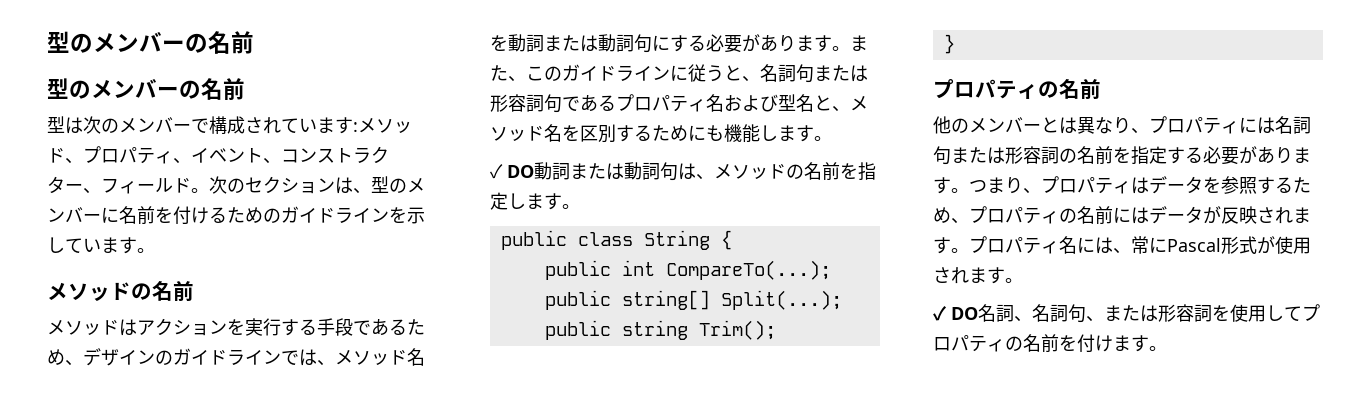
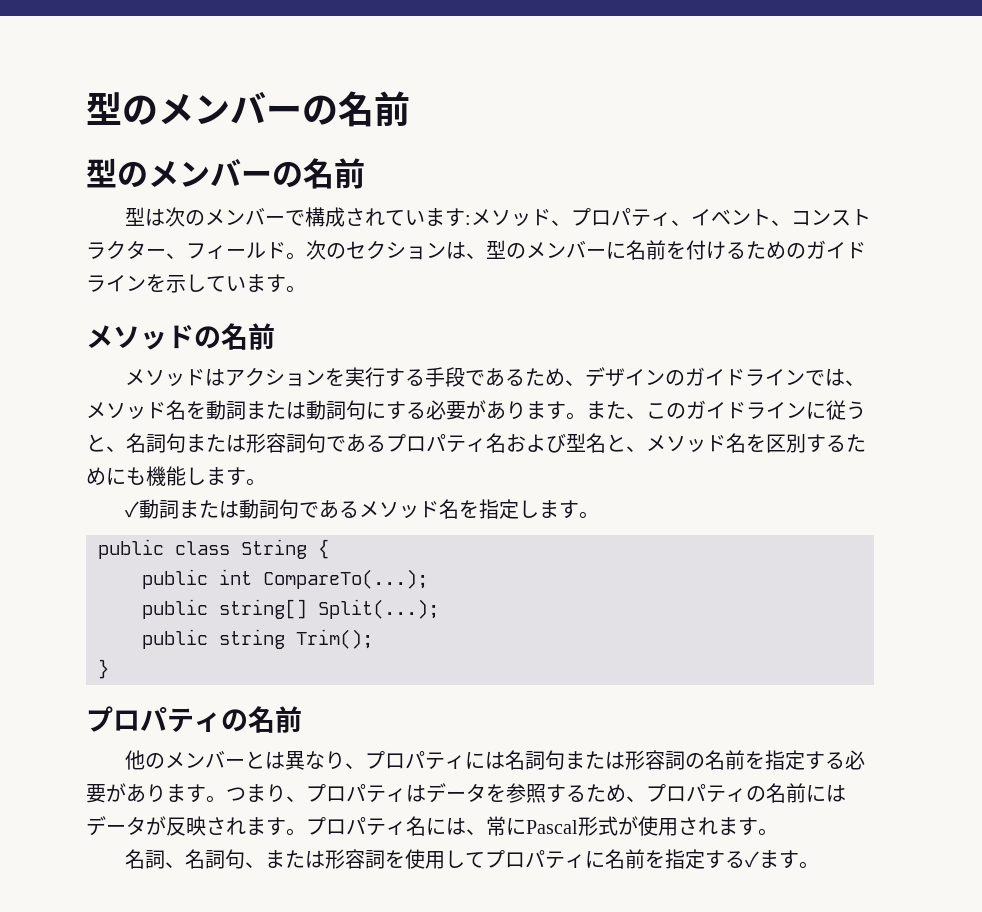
- ✓ DO動詞または動詞句は、メソッドの名前を指定します。
+ ✓動詞または動詞句であるメソッド名を指定します。
- ✓ DO名詞、名詞句、または形容詞を使用してプロパティの名前を付けます。
+ 名詞、名詞句、または形容詞を使用してプロパティに名前を指定する✓ます。

